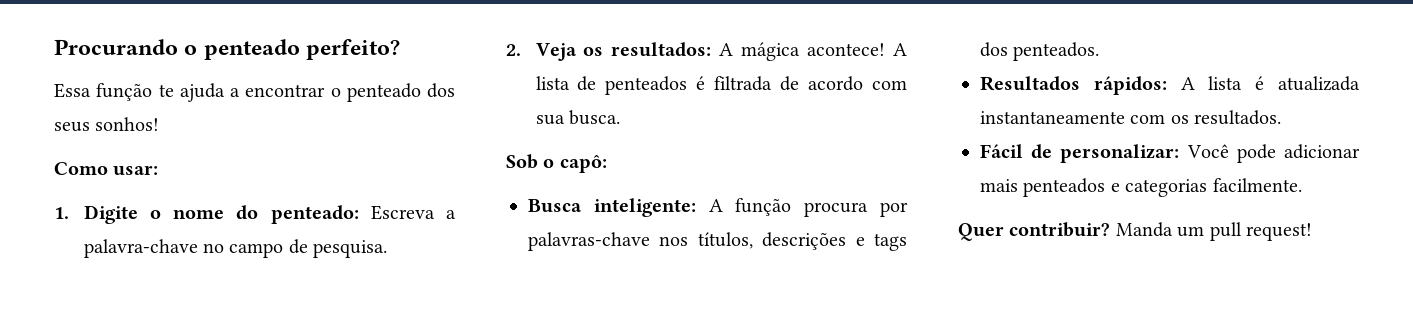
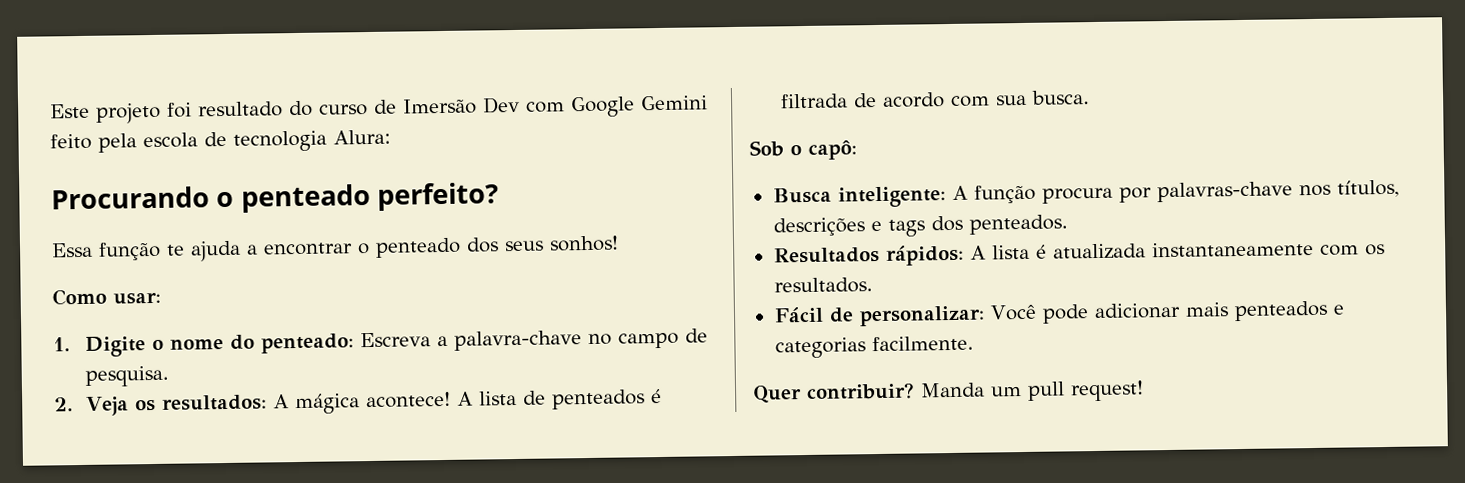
+ Este projeto foi resultado do curso de Imersão Dev com Google Gemini feito pela escola de tecnologia Alura:

